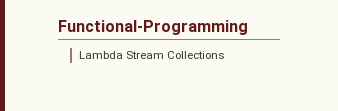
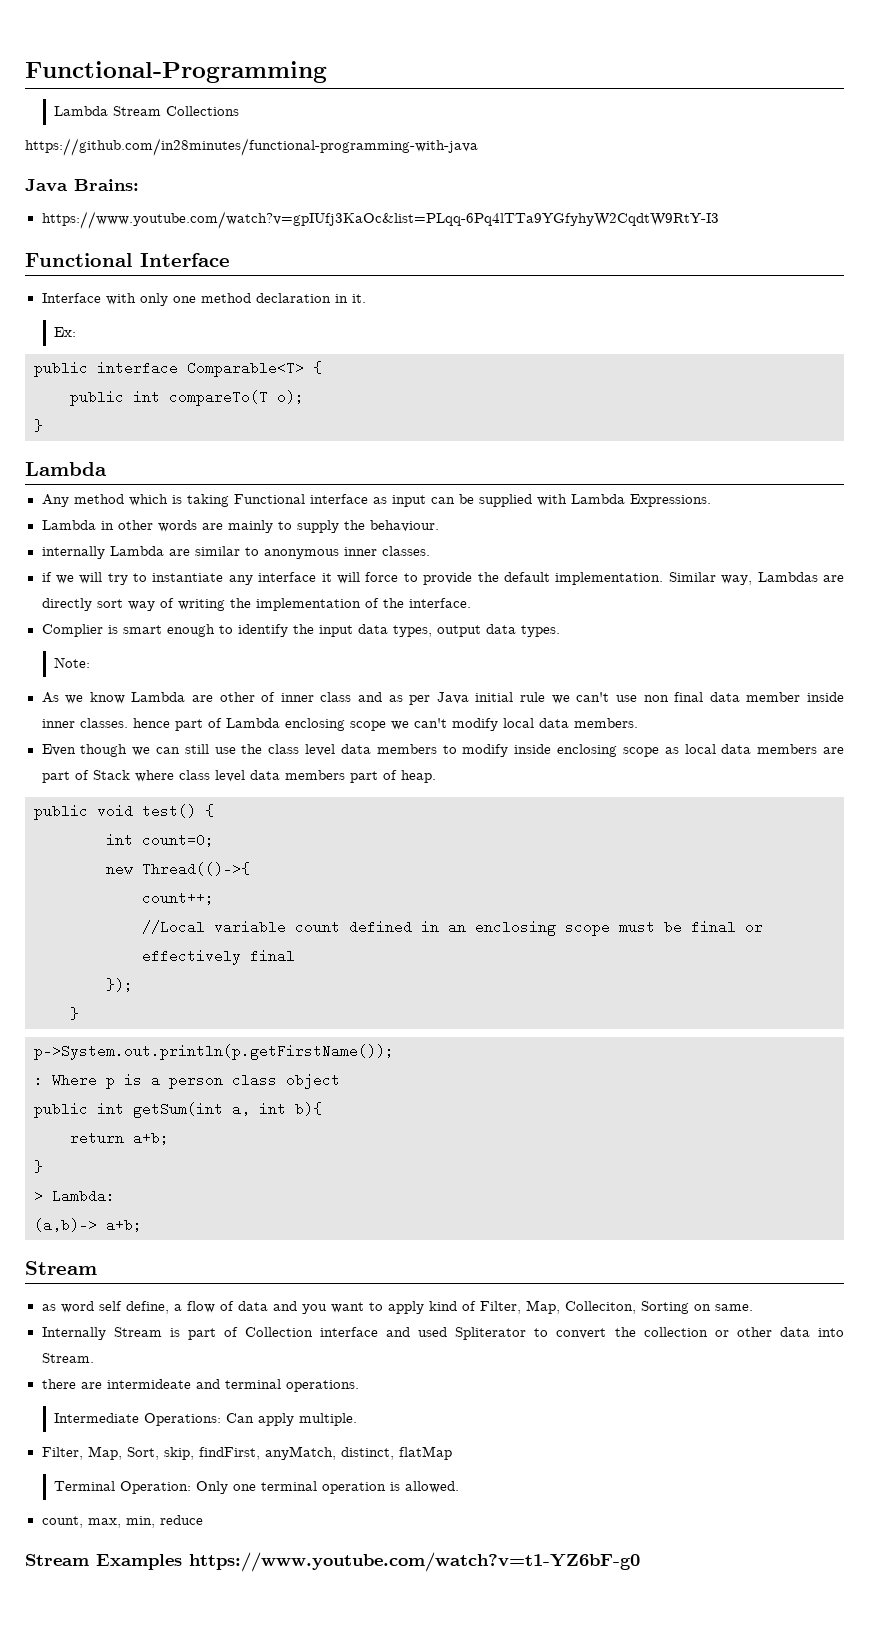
+ https://github.com/in28minutes/functional-programming-with-java
+ Java Brains:
+ https://www.youtube.com/watch?v=gpIUfj3KaOc&list=PLqq-6Pq4lTTa9YGfyhyW2CqdtW9RtY-I3
+ Functional Interface
+ Interface with only one method declaration in it.
+ Ex:
+ public interface Comparable<T> {
+ public int compareTo(T o);
+ }
+ Lambda
+ Any method which is taking Functional interface as input can be supplied with Lambda Expressions.
+ Lambda in other words are mainly to supply the behaviour.
+ internally Lambda are similar to anonymous inner classes.
+ if we will try to instantiate any interface it will force to provide the default implementation. Similar way, Lambdas are directly sort way of writing the implementation of the interface.
+ Complier is smart enough to identify the input data types, output data types.
+ Note:
+ As we know Lambda are other of inner class and as per Java initial rule we can't use non final data member inside inner classes. hence part of Lambda enclosing scope we can't modify local data members.
+ Even though we can still use the class level data members to modify inside enclosing scope as local data members are part of Stack where class level data members part of heap.
+ public void test() {
+ int count=0;
+ new Thread(()->{
+ count++;
+ //Local variable count defined in an enclosing scope must be final or effectively final
+ });
+ }
+ p->System.out.println(p.getFirstName());
+ : Where p is a person class object
+ public int getSum(int a, int b){
+ return a+b;
+ }
+ > Lambda:
+ (a,b)-> a+b;
+ Stream
+ as word self define, a flow of data and you want to apply kind of Filter, Map, Colleciton, Sorting on same.
+ Internally Stream is part of Collection interface and used Spliterator to convert the collection or other data into Stream.
+ there are intermideate and terminal operations.
+ Intermediate Operations: Can apply multiple.
+ Filter, Map, Sort, skip, findFirst, anyMatch, distinct, flatMap
+ Terminal Operation: Only one terminal operation is allowed.
+ count, max, min, reduce
+ Stream Examples https://www.youtube.com/watch?v=t1-YZ6bF-g0

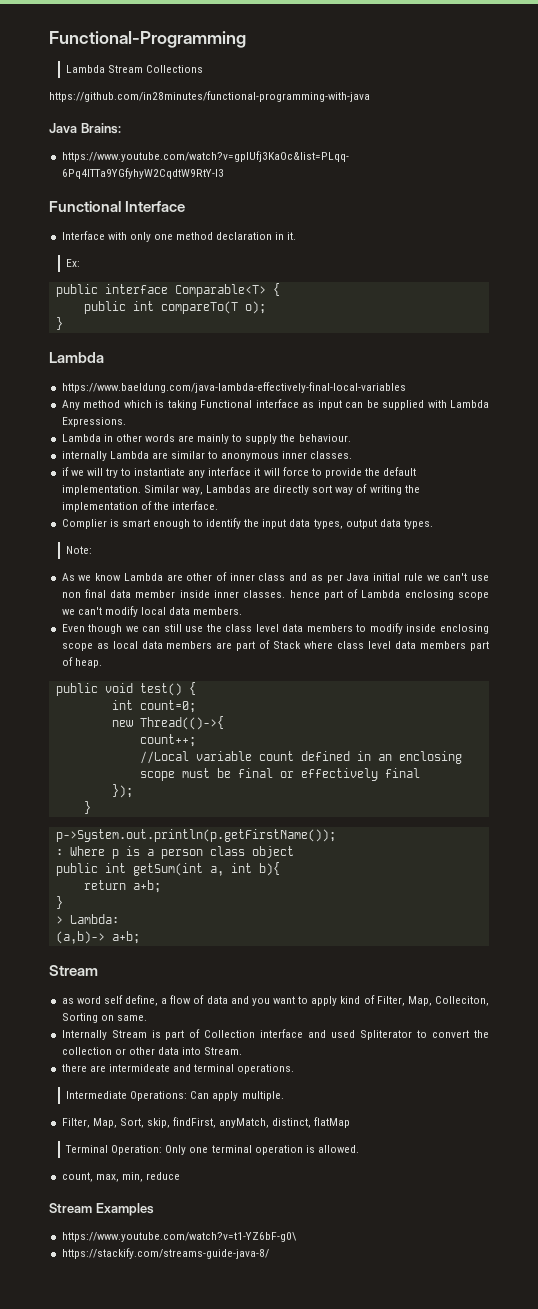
+ https://www.baeldung.com/java-lambda-effectively-final-local-variables
- Stream Examples https://www.youtube.com/watch?v=t1-YZ6bF-g0
+ Stream Examples
+ https://www.youtube.com/watch?v=t1-YZ6bF-g0\
+ https://stackify.com/streams-guide-java-8/

